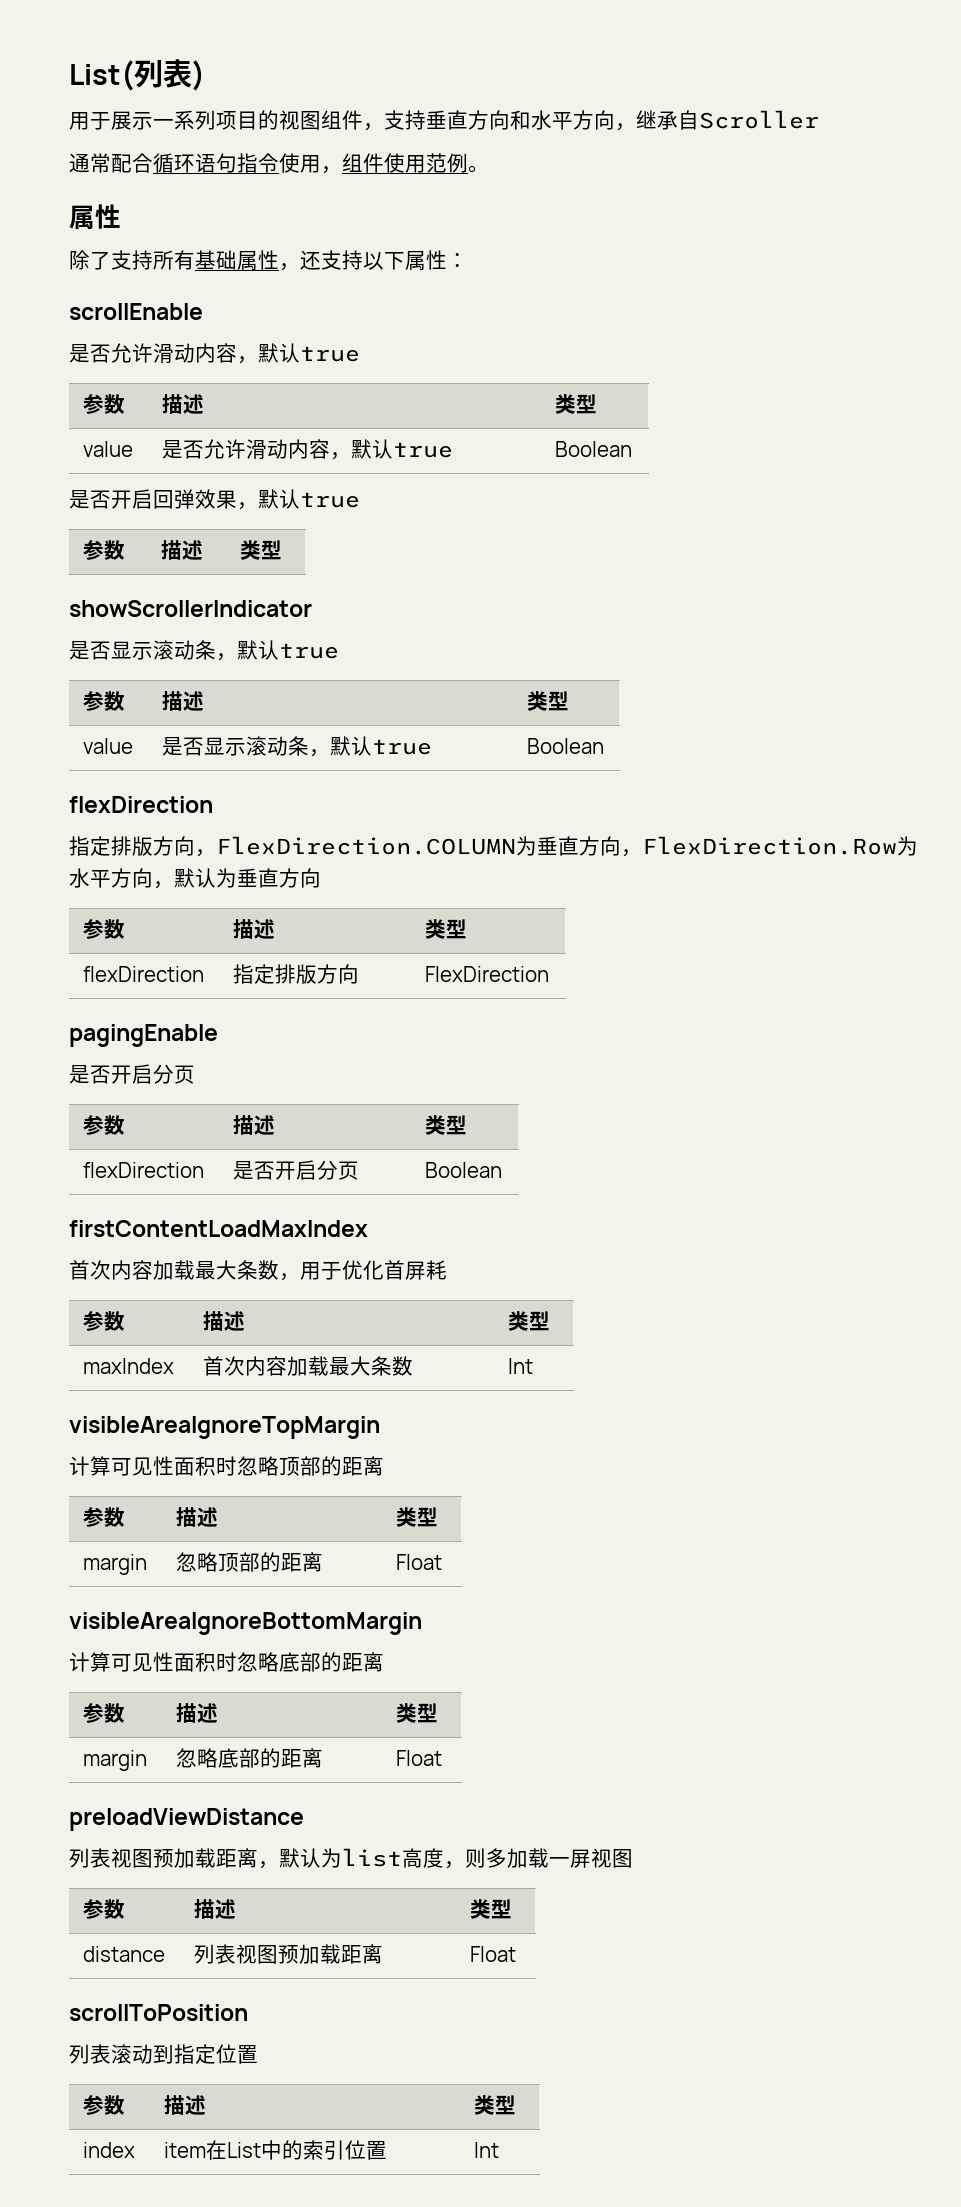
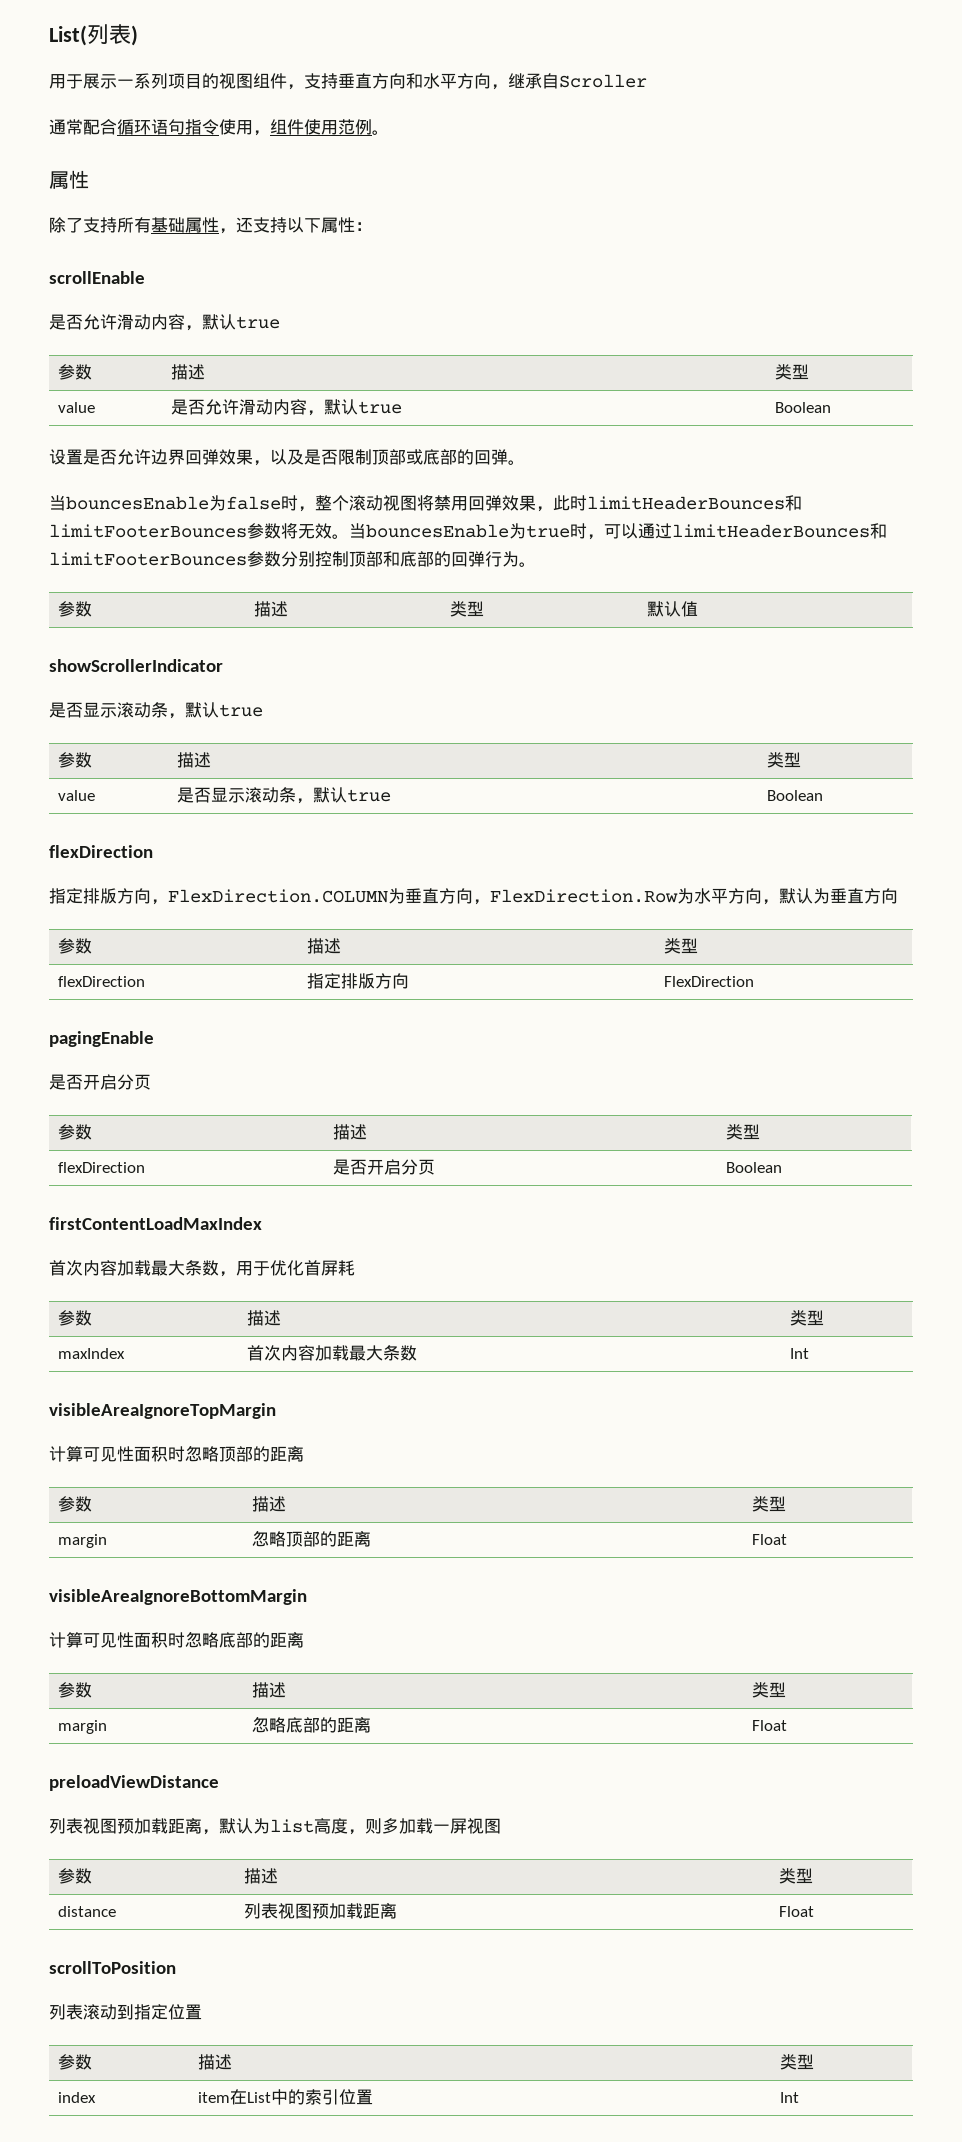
- 是否开启回弹效果，默认true
- 参数 | 描述 | 类型
+ 设置是否允许边界回弹效果，以及是否限制顶部或底部的回弹。
+ 当bouncesEnable为false时，整个滚动视图将禁用回弹效果，此时limitHeaderBounces和limitFooterBounces参数将无效。当bouncesEnable为true时，可以通过limitHeaderBounces和limitFooterBounces参数分别控制顶部和底部的回弹行为。
+ 参数 | 描述 | 类型 | 默认值

